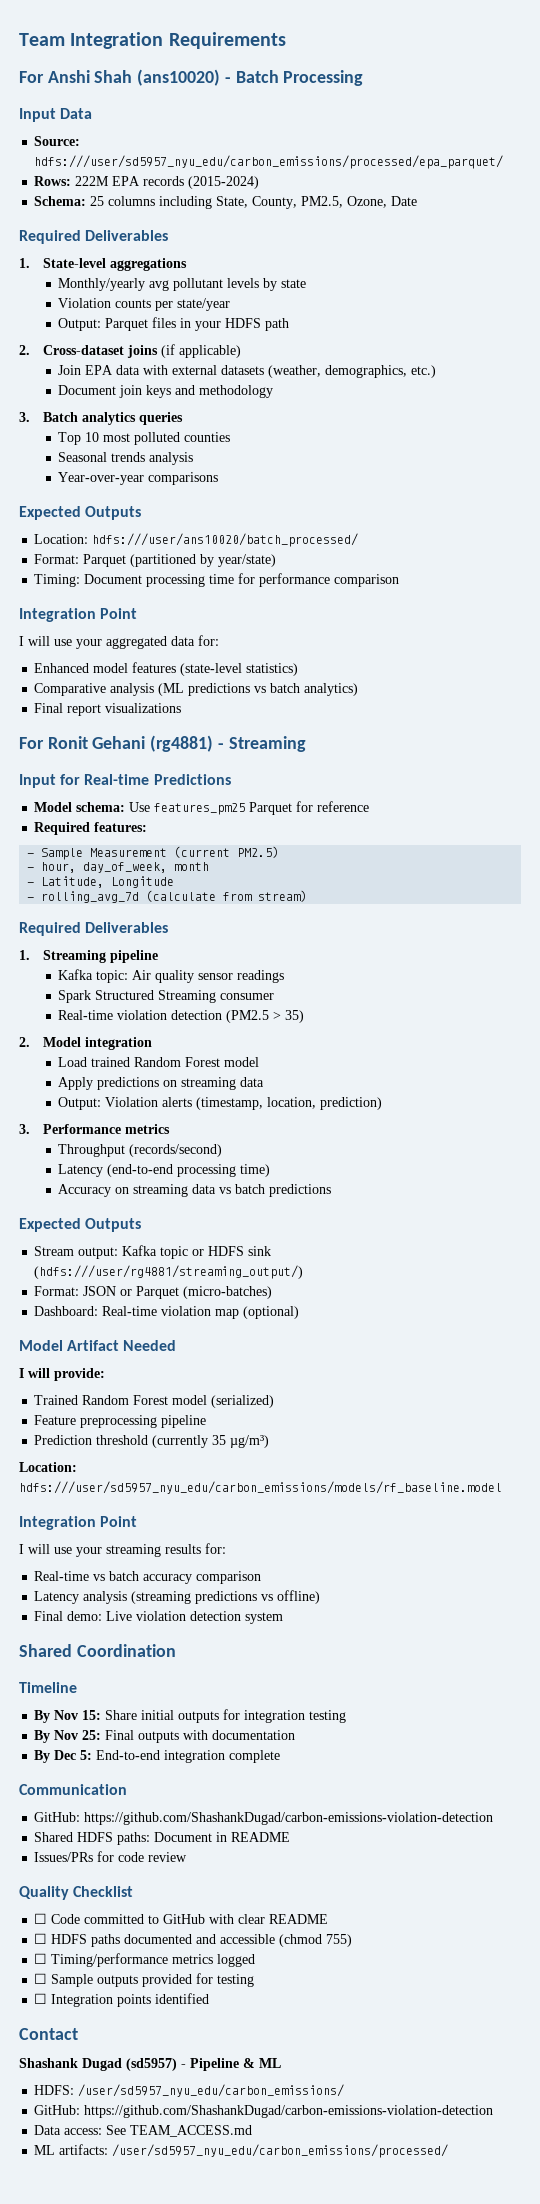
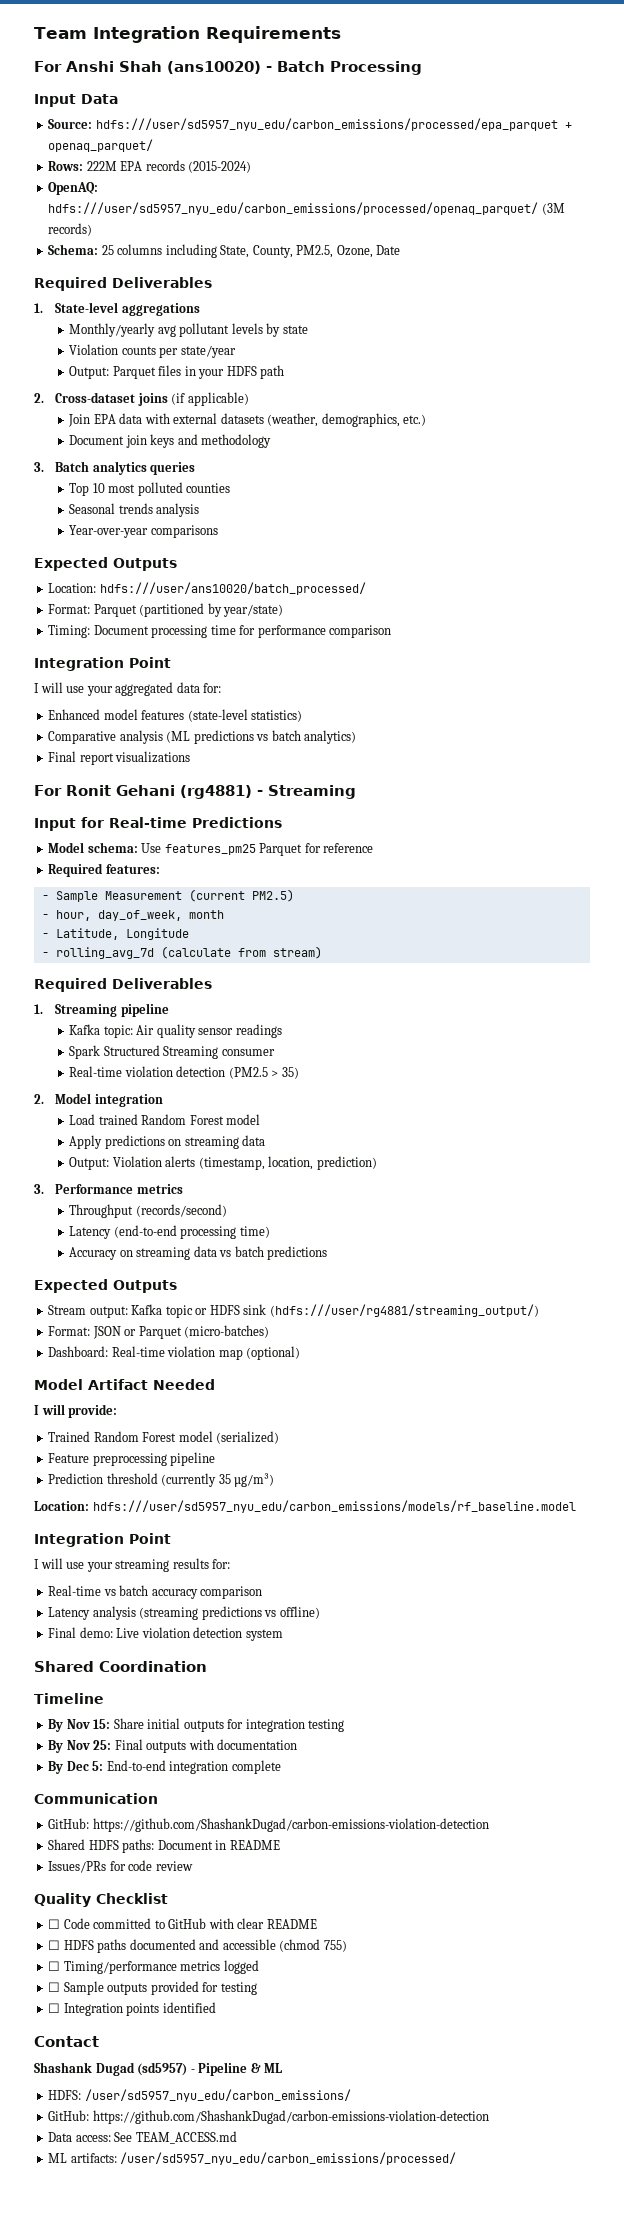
- Source: hdfs:///user/sd5957_nyu_edu/carbon_emissions/processed/epa_parquet/
+ Source: hdfs:///user/sd5957_nyu_edu/carbon_emissions/processed/epa_parquet + openaq_parquet/
+ OpenAQ: hdfs:///user/sd5957_nyu_edu/carbon_emissions/processed/openaq_parquet/ (3M records)

